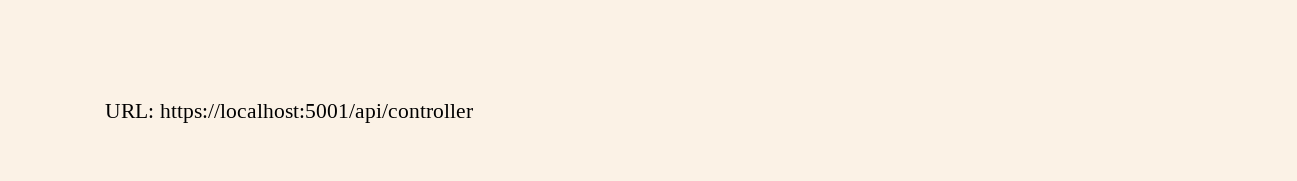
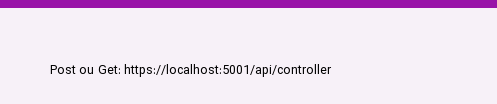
- URL: https://localhost:5001/api/controller
+ Post ou Get: https://localhost:5001/api/controller

